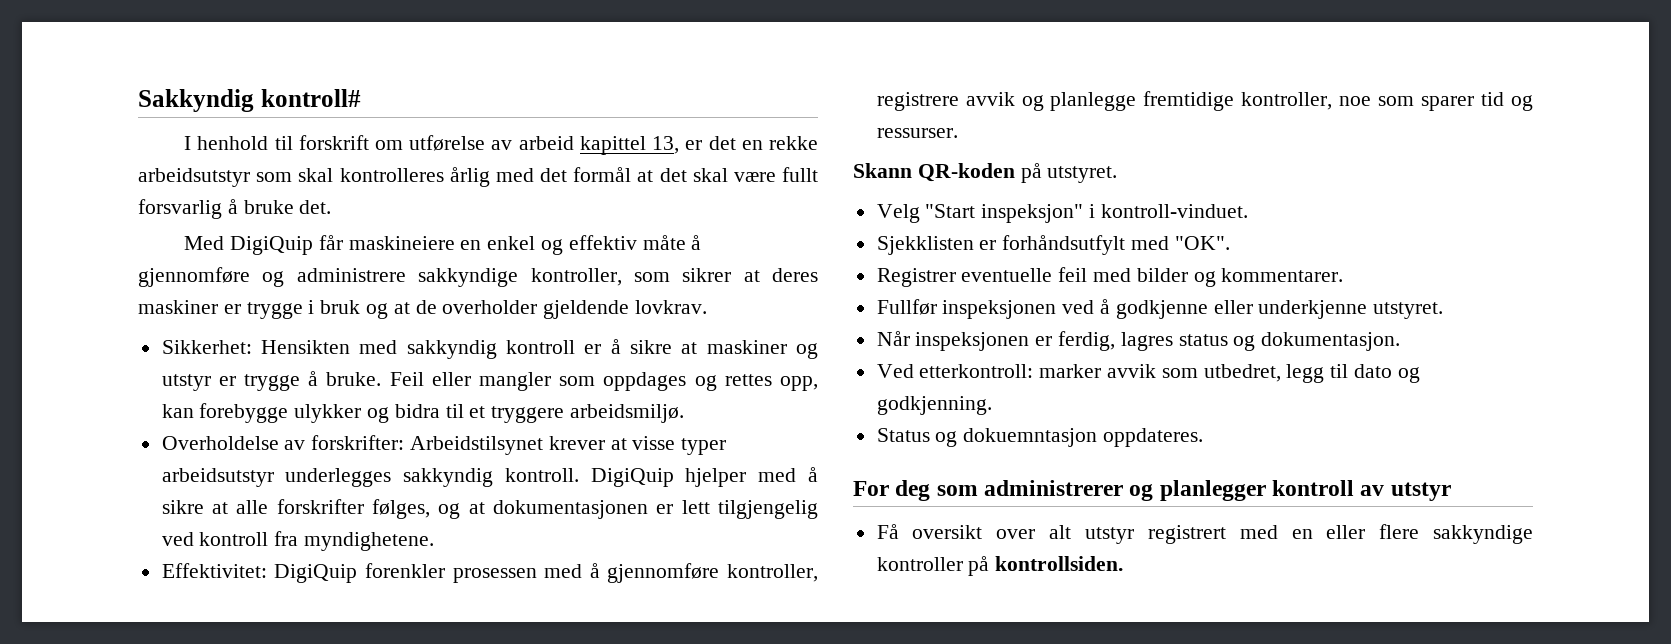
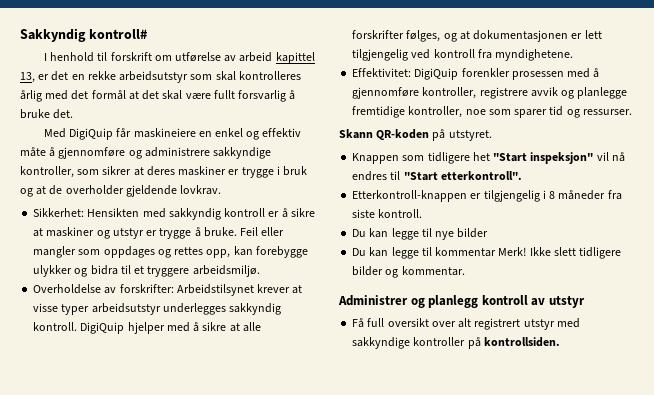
- Velg "Start inspeksjon" i kontroll-vinduet.
- Sjekklisten er forhåndsutfylt med "OK".
- Registrer eventuelle feil med bilder og kommentarer.
- Fullfør inspeksjonen ved å godkjenne eller underkjenne utstyret.
- Når inspeksjonen er ferdig, lagres status og dokumentasjon.
- Ved etterkontroll: marker avvik som utbedret, legg til dato og godkjenning.
- Status og dokuemntasjon oppdateres.
- For deg som administrerer og planlegger kontroll av utstyr
+ Knappen som tidligere het "Start inspeksjon" vil nå endres til "Start etterkontroll".
+ Etterkontroll-knappen er tilgjengelig i 8 måneder fra siste kontroll.
+ Du kan legge til nye bilder
+ Du kan legge til kommentar Merk! Ikke slett tidligere bilder og kommentar.
+ Administrer og planlegg kontroll av utstyr
- Få oversikt over alt utstyr registrert med en eller flere sakkyndige kontroller på kontrollsiden.
+ Få full oversikt over alt registrert utstyr med sakkyndige kontroller på kontrollsiden.

